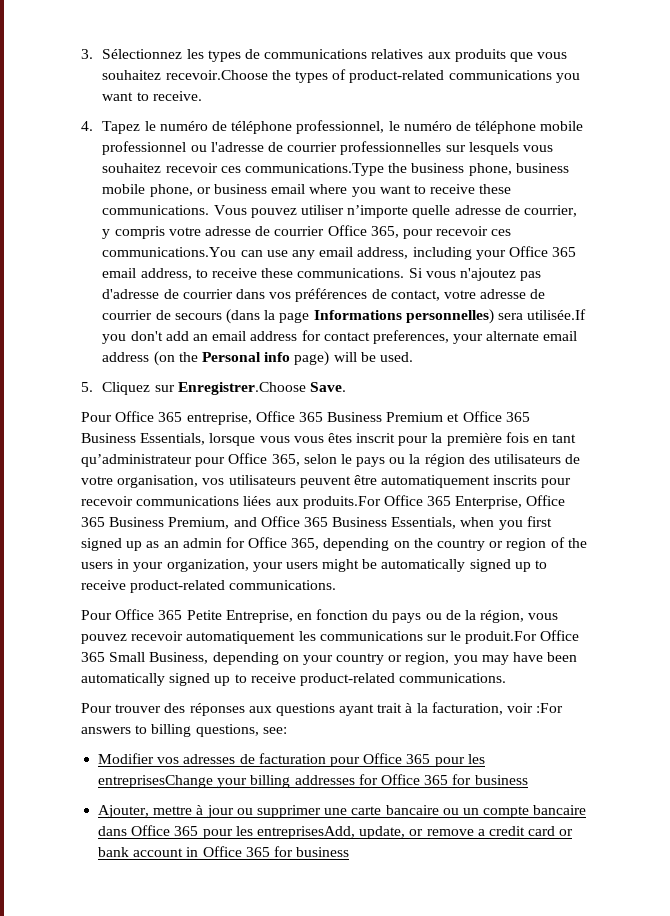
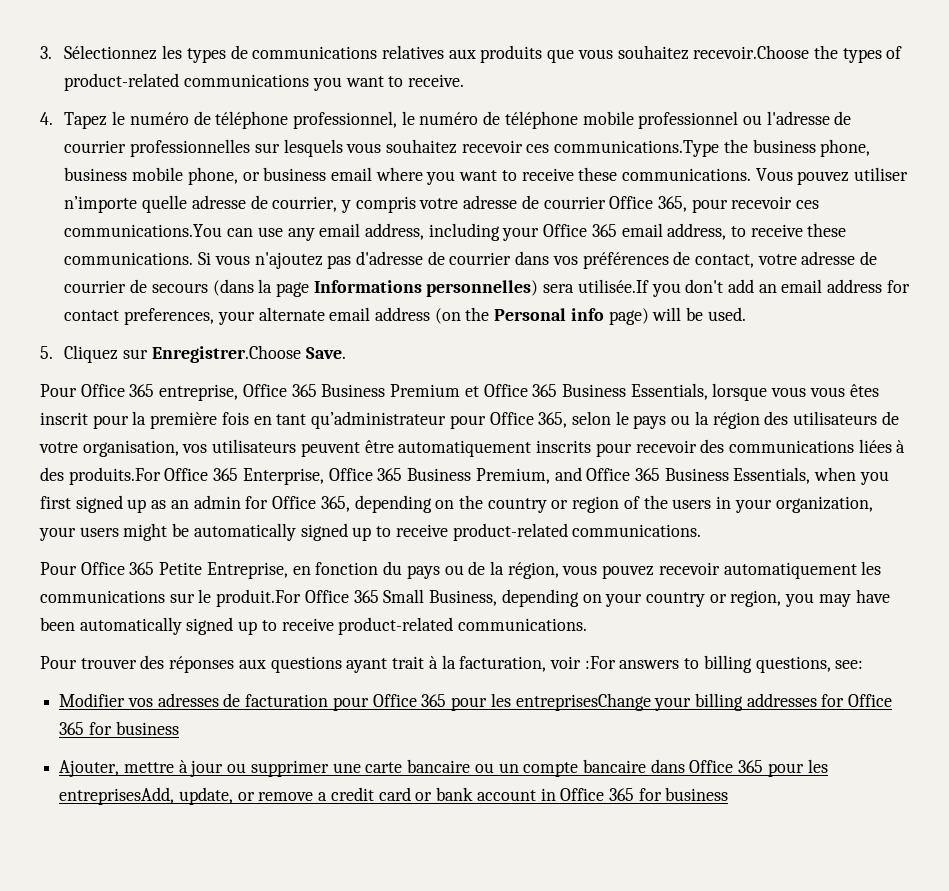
- Pour Office 365 entreprise, Office 365 Business Premium et Office 365 Business Essentials, lorsque vous vous êtes inscrit pour la première fois en tant qu’administrateur pour Office 365, selon le pays ou la région des utilisateurs de votre organisation, vos utilisateurs peuvent être automatiquement inscrits pour recevoir communications liées aux produits.For Office 365 Enterprise, Office 365 Business Premium, and Office 365 Business Essentials, when you first signed up as an admin for Office 365, depending on the country or region of the users in your organization, your users might be automatically signed up to receive product-related communications.
+ Pour Office 365 entreprise, Office 365 Business Premium et Office 365 Business Essentials, lorsque vous vous êtes inscrit pour la première fois en tant qu’administrateur pour Office 365, selon le pays ou la région des utilisateurs de votre organisation, vos utilisateurs peuvent être automatiquement inscrits pour recevoir des communications liées à des produits.For Office 365 Enterprise, Office 365 Business Premium, and Office 365 Business Essentials, when you first signed up as an admin for Office 365, depending on the country or region of the users in your organization, your users might be automatically signed up to receive product-related communications.

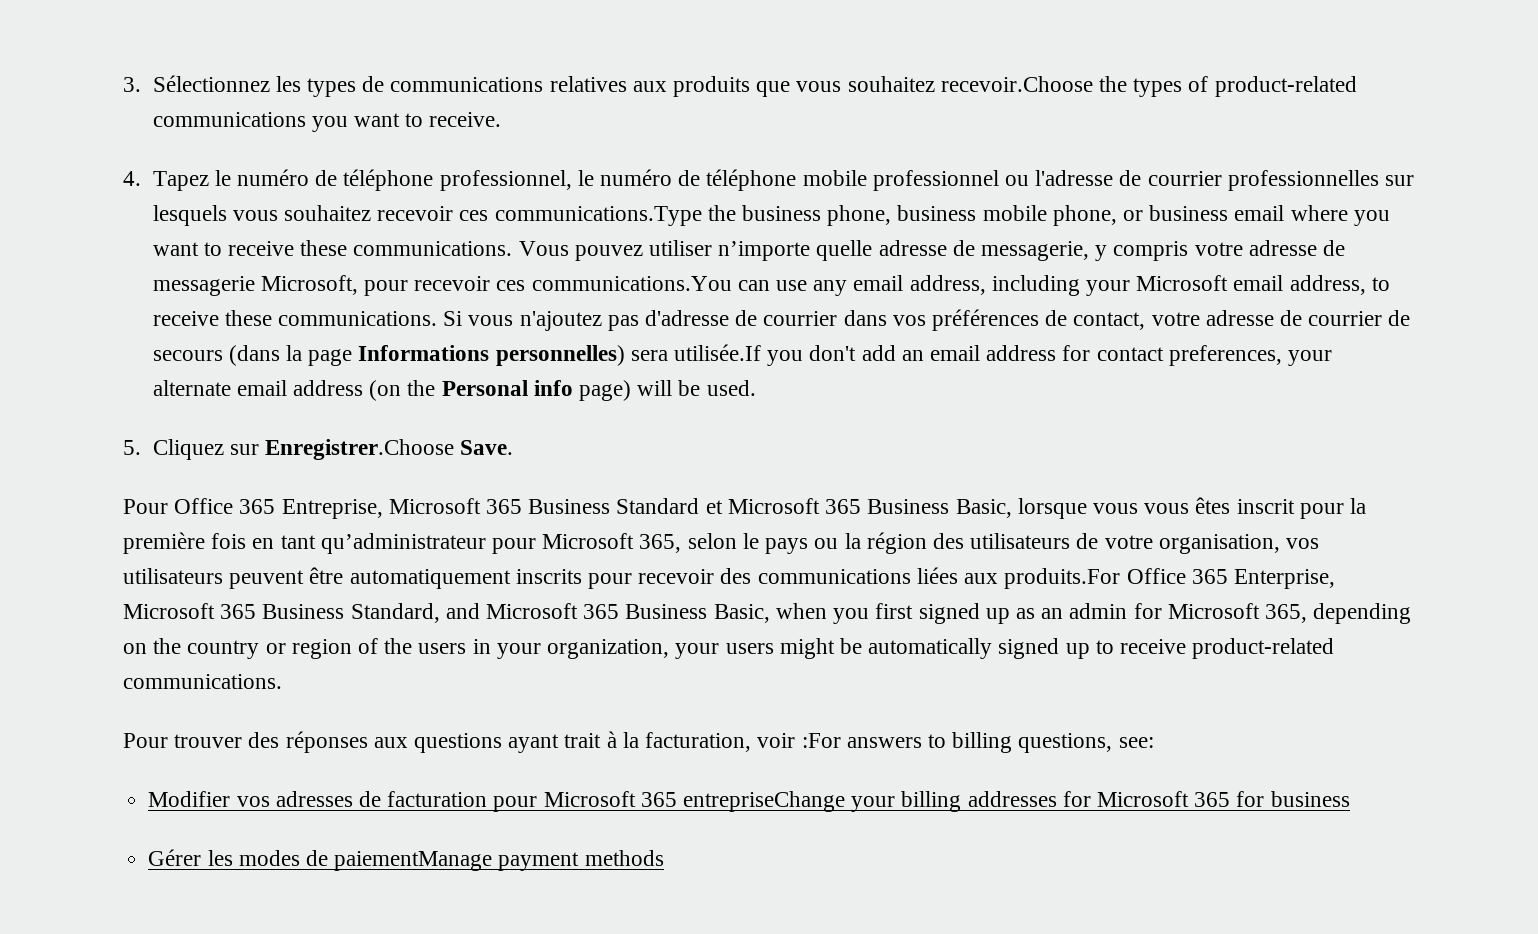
- Vous pouvez utiliser n’importe quelle adresse de courrier, y compris votre adresse de courrier Office 365, pour recevoir ces communications.You can use any email address, including your Office 365 email address, to receive these communications.
+ Vous pouvez utiliser n’importe quelle adresse de messagerie, y compris votre adresse de messagerie Microsoft, pour recevoir ces communications.You can use any email address, including your Microsoft email address, to receive these communications.
- Pour Office 365 entreprise, Office 365 Business Premium et Office 365 Business Essentials, lorsque vous vous êtes inscrit pour la première fois en tant qu’administrateur pour Office 365, selon le pays ou la région des utilisateurs de votre organisation, vos utilisateurs peuvent être automatiquement inscrits pour recevoir des communications liées à des produits.For Office 365 Enterprise, Office 365 Business Premium, and Office 365 Business Essentials, when you first signed up as an admin for Office 365, depending on the country or region of the users in your organization, your users might be automatically signed up to receive product-related communications.
+ Pour Office 365 Entreprise, Microsoft 365 Business Standard et Microsoft 365 Business Basic, lorsque vous vous êtes inscrit pour la première fois en tant qu’administrateur pour Microsoft 365, selon le pays ou la région des utilisateurs de votre organisation, vos utilisateurs peuvent être automatiquement inscrits pour recevoir des communications liées aux produits.For Office 365 Enterprise, Microsoft 365 Business Standard, and Microsoft 365 Business Basic, when you first signed up as an admin for Microsoft 365, depending on the country or region of the users in your organization, your users might be automatically signed up to receive product-related communications.
- Pour Office 365 Petite Entreprise, en fonction du pays ou de la région, vous pouvez recevoir automatiquement les communications sur le produit.For Office 365 Small Business, depending on your country or region, you may have been automatically signed up to receive product-related communications.
- Modifier vos adresses de facturation pour Office 365 pour les entreprisesChange your billing addresses for Office 365 for business
+ Modifier vos adresses de facturation pour Microsoft 365 entrepriseChange your billing addresses for Microsoft 365 for business
- Ajouter, mettre à jour ou supprimer une carte bancaire ou un compte bancaire dans Office 365 pour les entreprisesAdd, update, or remove a credit card or bank account in Office 365 for business
+ Gérer les modes de paiementManage payment methods

